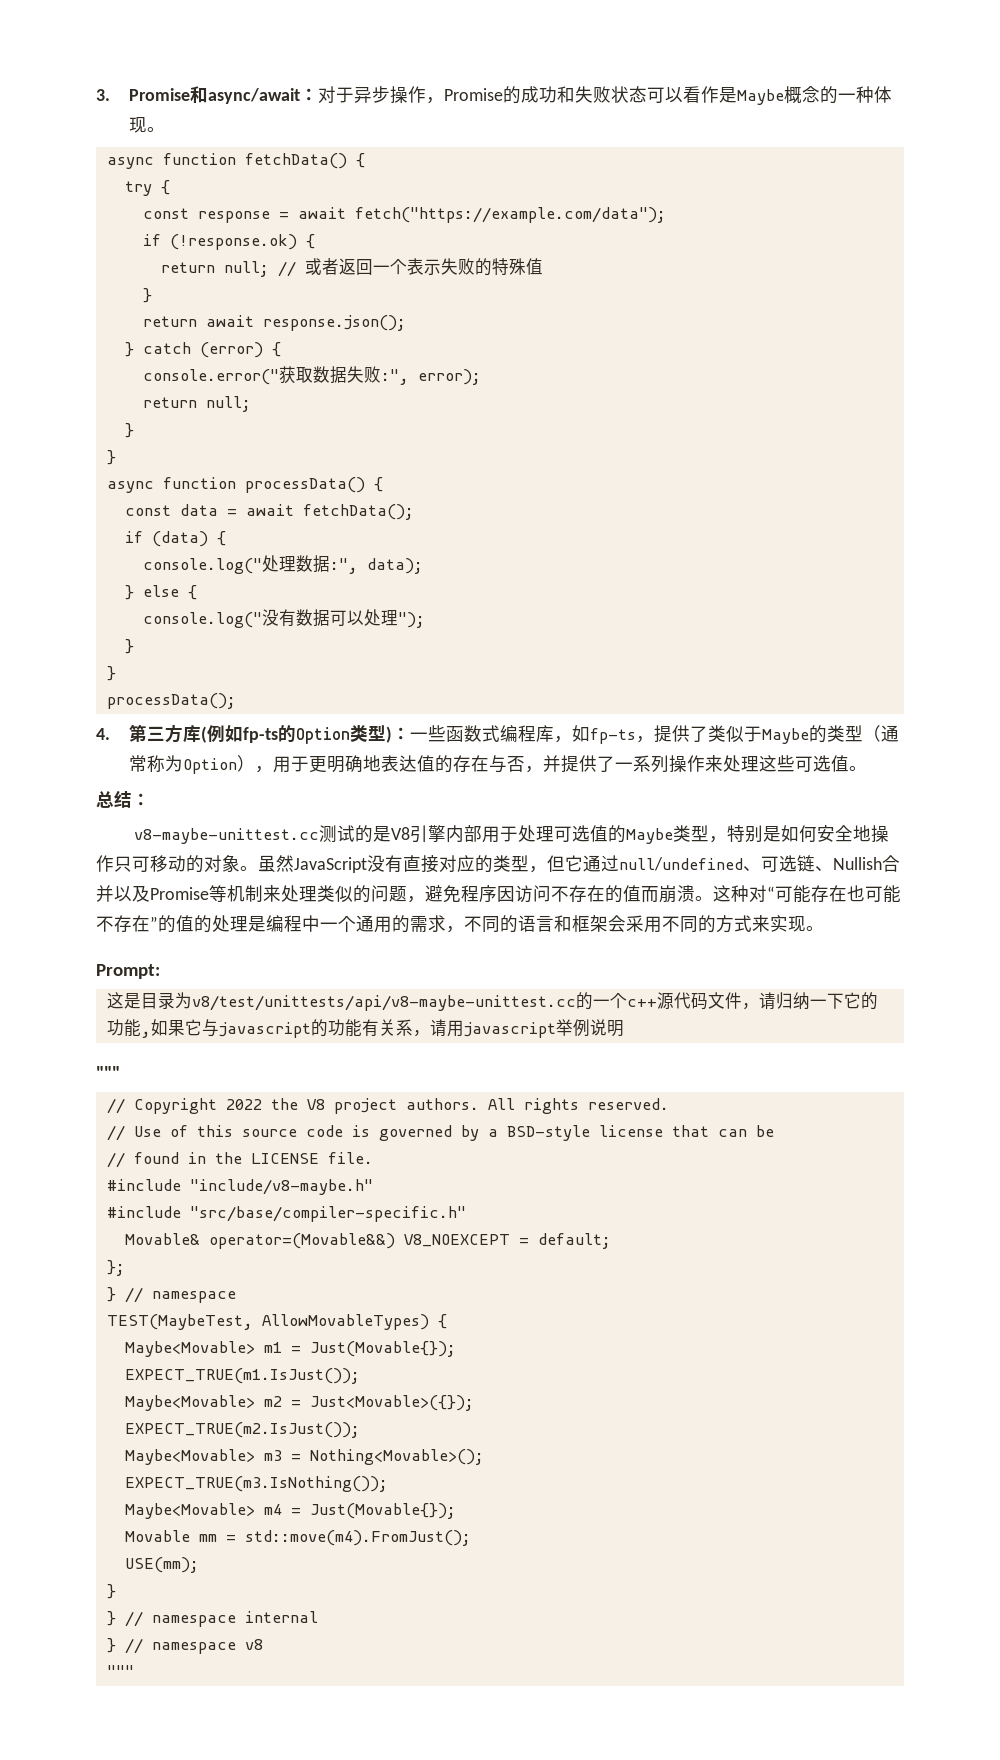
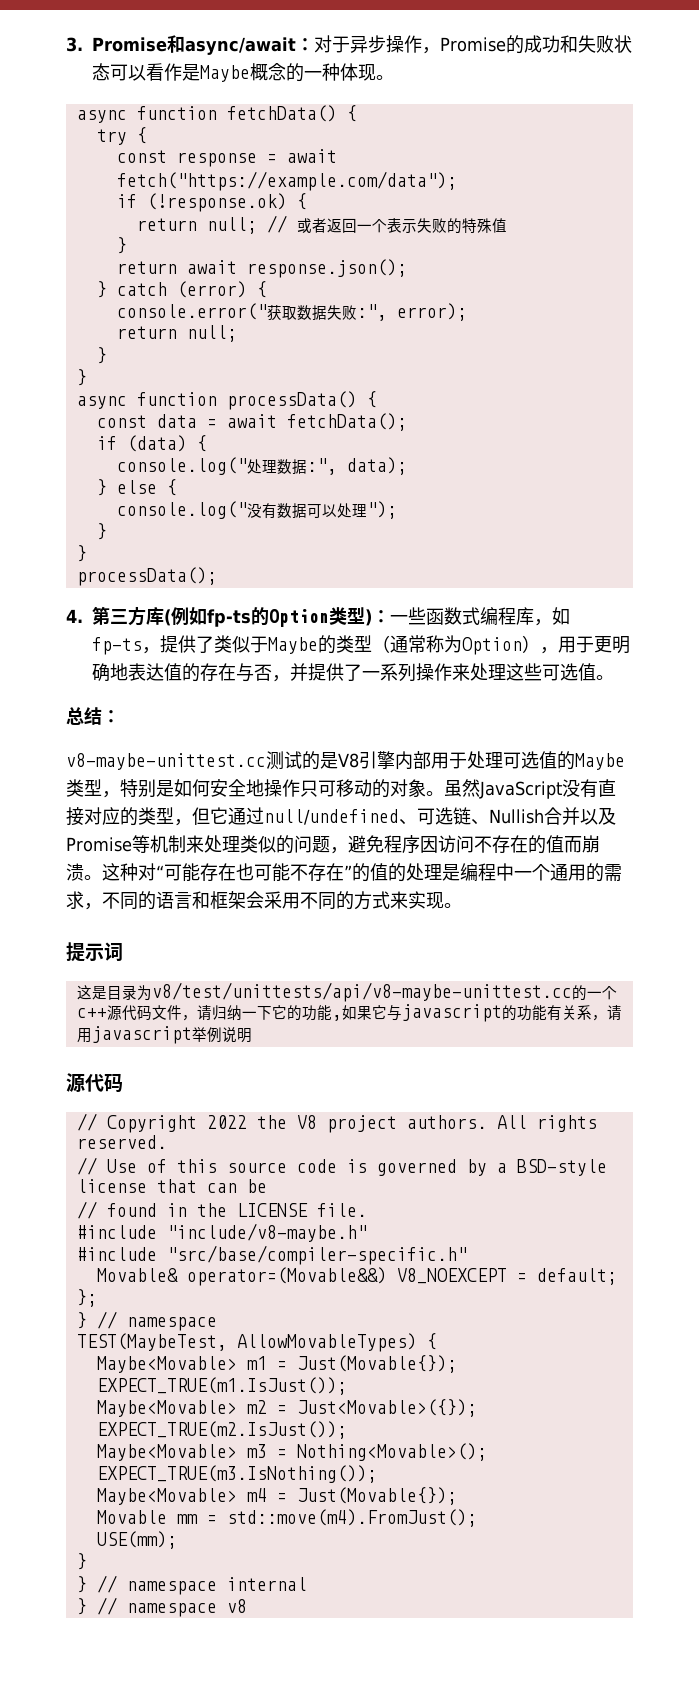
- Prompt:
+ 提示词
  这是目录为v8/test/unittests/api/v8-maybe-unittest.cc的一个c++源代码文件，请归纳一下它的功能,如果它与javascript的功能有关系，请用javascript举例说明
- """
+ 源代码
  } // namespace v8
- """

